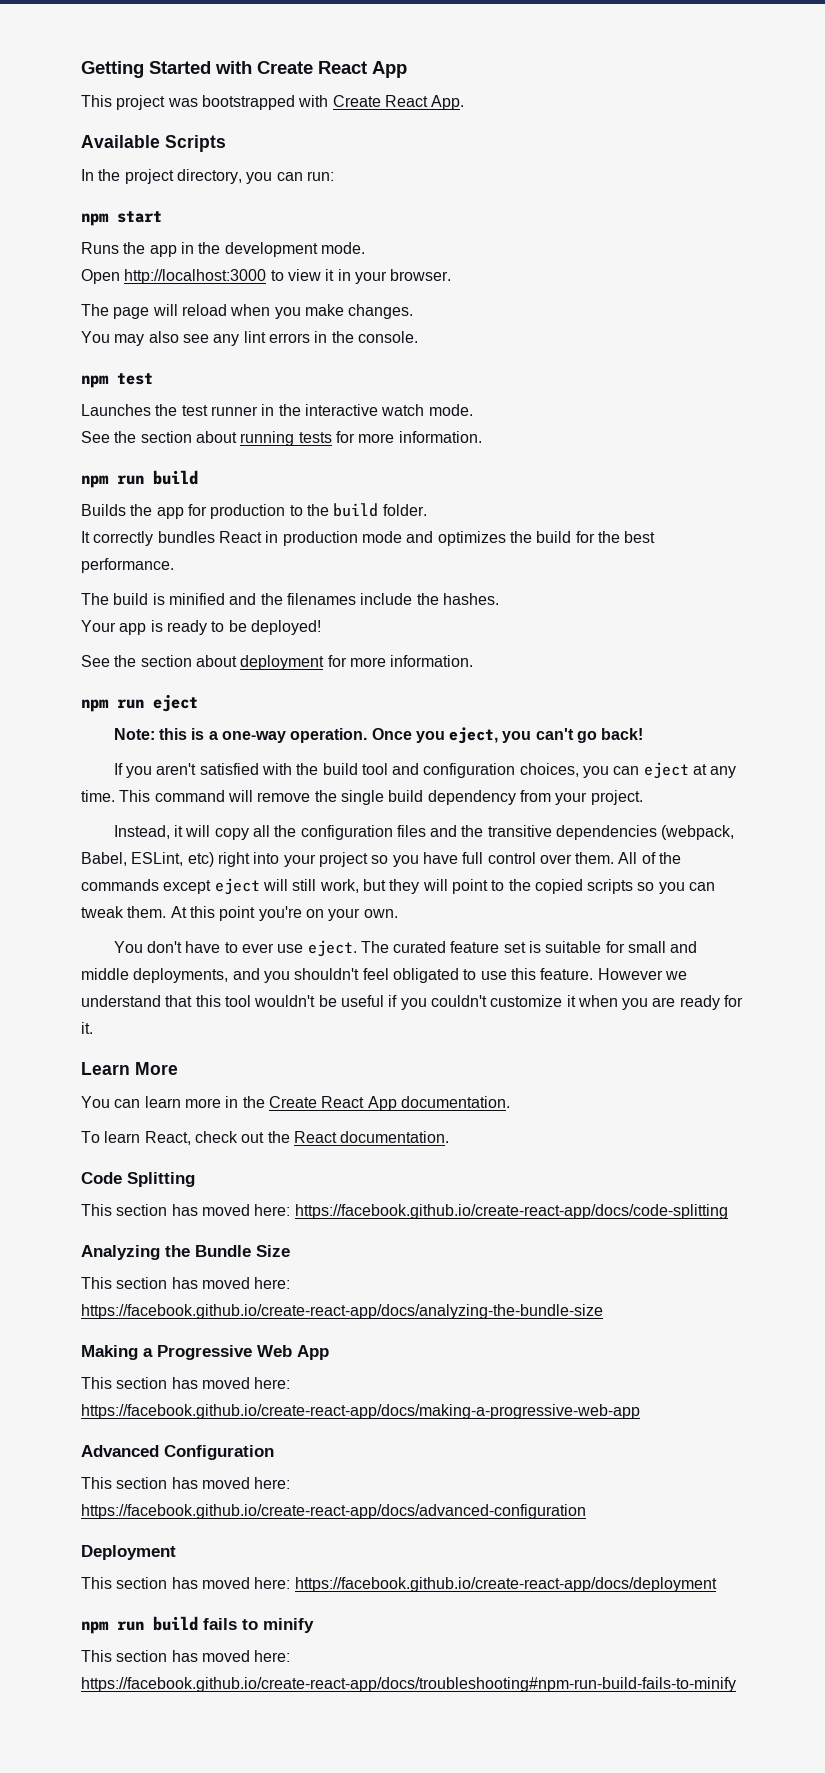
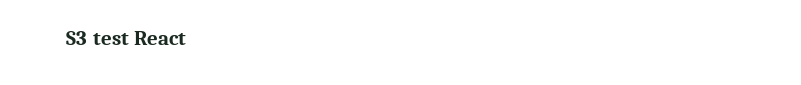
- Getting Started with Create React App
- This project was bootstrapped with Create React App.
- Available Scripts
- In the project directory, you can run:
- npm start
- Runs the app in the development mode.
- Open http://localhost:3000 to view it in your browser.
- The page will reload when you make changes.
- You may also see any lint errors in the console.
- npm test
- Launches the test runner in the interactive watch mode.
- See the section about running tests for more information.
- npm run build
- Builds the app for production to the build folder.
- It correctly bundles React in production mode and optimizes the build for the best performance.
- The build is minified and the filenames include the hashes.
- Your app is ready to be deployed!
- See the section about deployment for more information.
- npm run eject
- Note: this is a one-way operation. Once you eject, you can't go back!
- If you aren't satisfied with the build tool and configuration choices, you can eject at any time. This command will remove the single build dependency from your project.
- Instead, it will copy all the configuration files and the transitive dependencies (webpack, Babel, ESLint, etc) right into your project so you have full control over them. All of the commands except eject will still work, but they will point to the copied scripts so you can tweak them. At this point you're on your own.
- You don't have to ever use eject. The curated feature set is suitable for small and middle deployments, and you shouldn't feel obligated to use this feature. However we understand that this tool wouldn't be useful if you couldn't customize it when you are ready for it.
- Learn More
- You can learn more in the Create React App documentation.
- To learn React, check out the React documentation.
- Code Splitting
- This section has moved here: https://facebook.github.io/create-react-app/docs/code-splitting
- Analyzing the Bundle Size
- This section has moved here: https://facebook.github.io/create-react-app/docs/analyzing-the-bundle-size
- Making a Progressive Web App
- This section has moved here: https://facebook.github.io/create-react-app/docs/making-a-progressive-web-app
- Advanced Configuration
- This section has moved here: https://facebook.github.io/create-react-app/docs/advanced-configuration
- Deployment
- This section has moved here: https://facebook.github.io/create-react-app/docs/deployment
- npm run build fails to minify
- This section has moved here: https://facebook.github.io/create-react-app/docs/troubleshooting#npm-run-build-fails-to-minify
+ S3 test React

